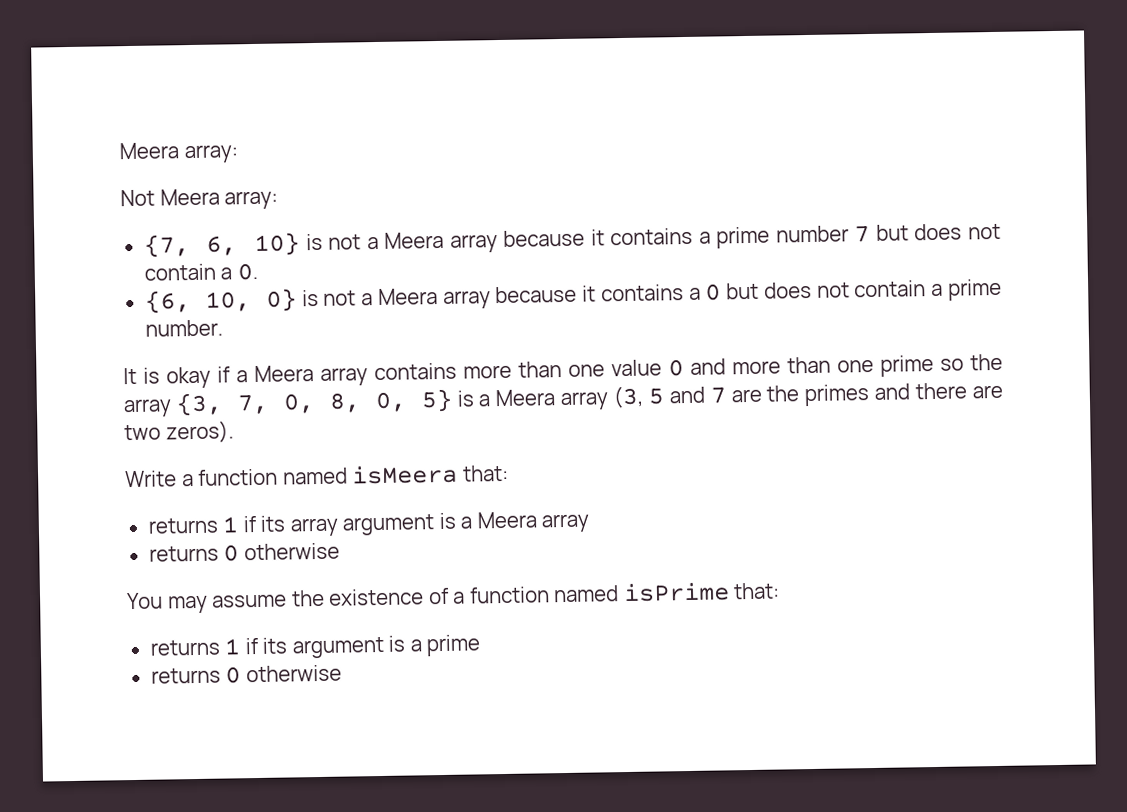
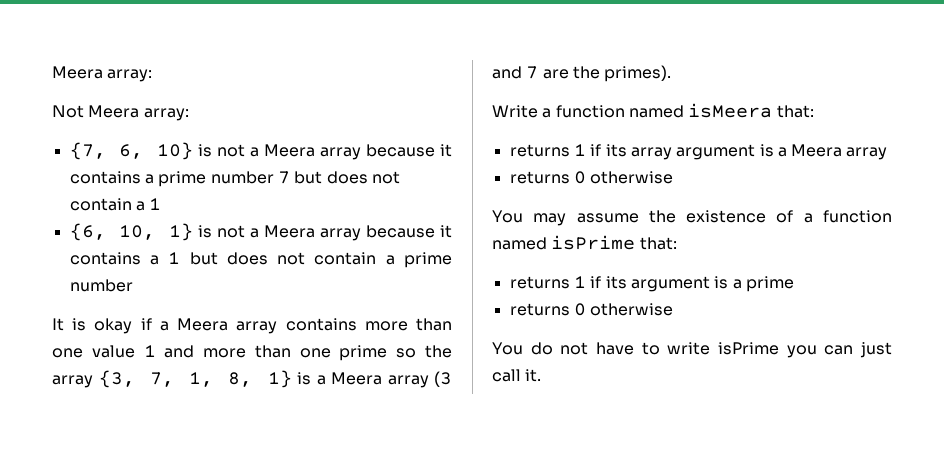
- {7, 6, 10} is not a Meera array because it contains a prime number 7 but does not contain a 0.
+ {7, 6, 10} is not a Meera array because it contains a prime number 7 but does not contain a 1
- {6, 10, 0} is not a Meera array because it contains a 0 but does not contain a prime number.
+ {6, 10, 1} is not a Meera array because it contains a 1 but does not contain a prime number
- It is okay if a Meera array contains more than one value 0 and more than one prime so the array {3, 7, 0, 8, 0, 5} is a Meera array (3, 5 and 7 are the primes and there are two zeros).
+ It is okay if a Meera array contains more than one value 1 and more than one prime so the array {3, 7, 1, 8, 1} is a Meera array (3 and 7 are the primes).
+ You do not have to write isPrime you can just call it.

